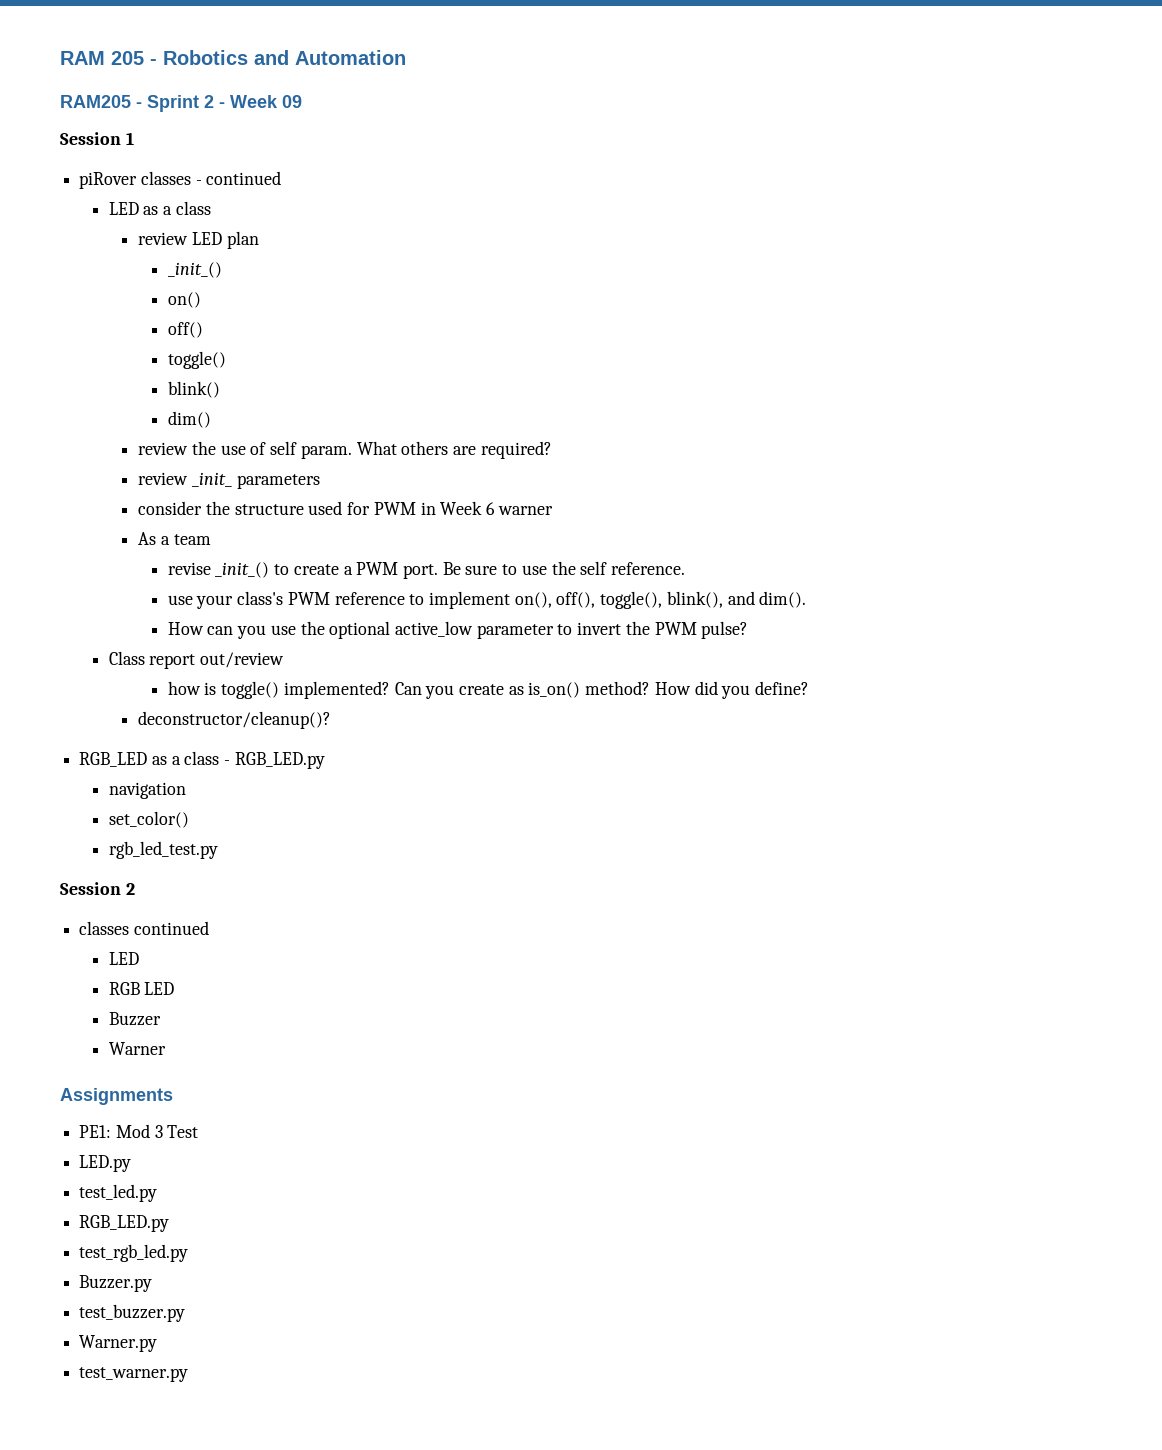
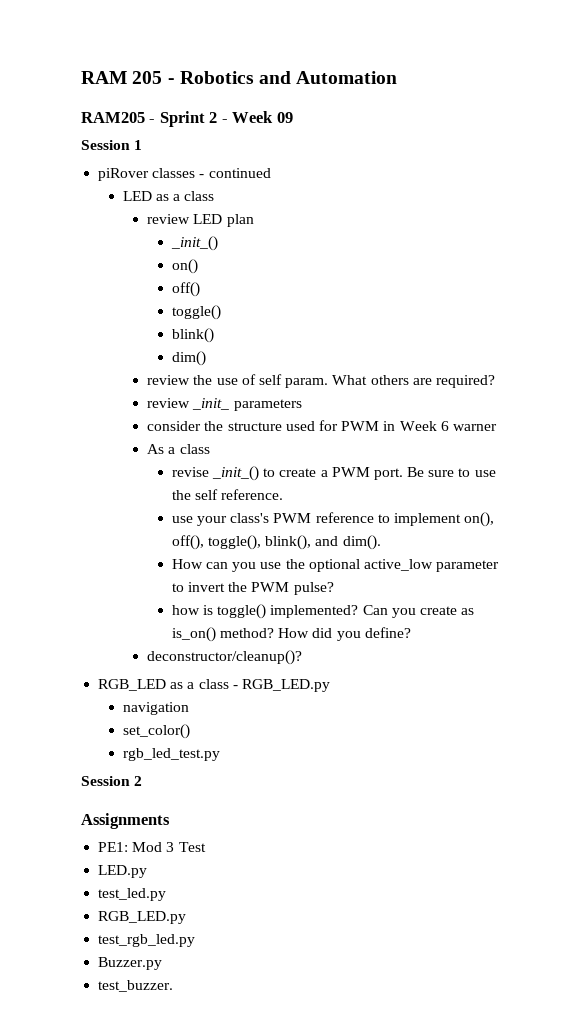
- As a team
+ As a class
- Class report out/review
- classes continued
- LED
- RGB LED
- Buzzer
- Warner
- test_buzzer.py
- Warner.py
- test_warner.py
+ test_buzzer.

